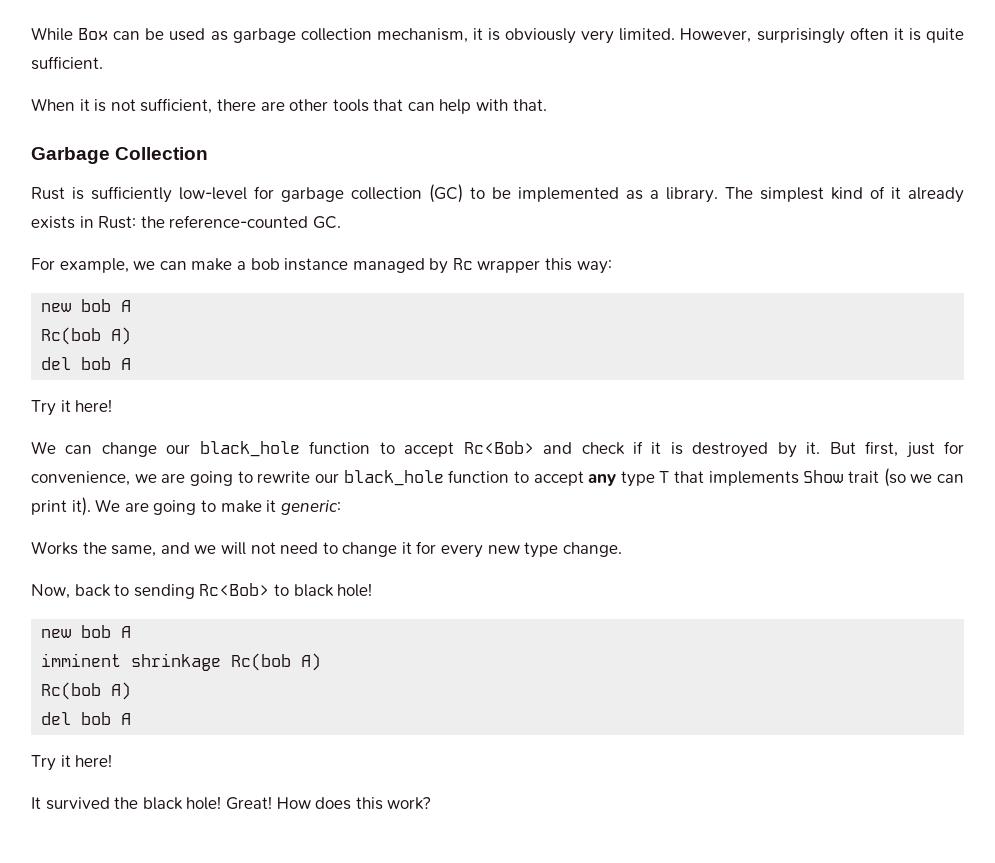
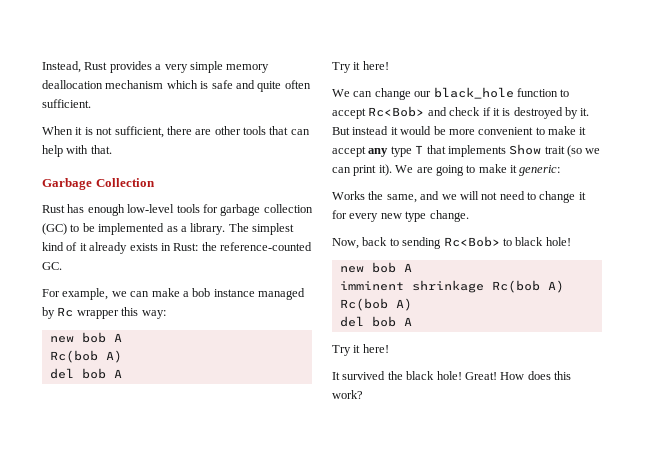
- While Box can be used as garbage collection mechanism, it is obviously very limited. However, surprisingly often it is quite sufficient.
+ Instead, Rust provides a very simple memory deallocation mechanism which is safe and quite often sufficient.
- Rust is sufficiently low-level for garbage collection (GC) to be implemented as a library.
+ Rust has enough low-level tools for garbage collection (GC) to be implemented as a library.
- But first, just for convenience, we are going to rewrite our black_hole function to accept any type T that implements Show trait (so we can print it).
+ But instead it would be more convenient to make it accept any type T that implements Show trait (so we can print it).

